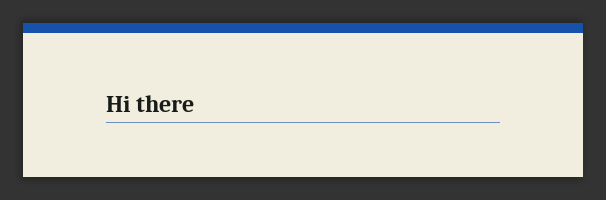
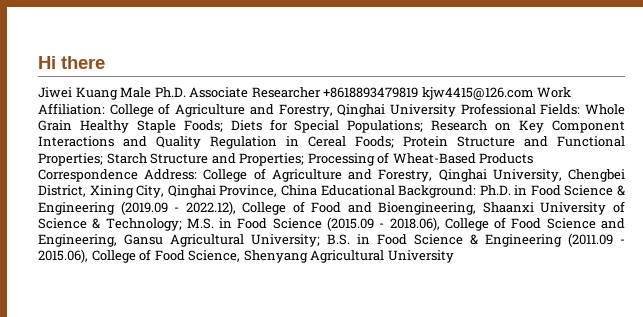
+ Jiwei Kuang Male Ph.D. Associate Researcher +8618893479819 kjw4415@126.com Work Affiliation: College of Agriculture and Forestry, Qinghai University Professional Fields: Whole Grain Healthy Staple Foods; Diets for Special Populations; Research on Key Component Interactions and Quality Regulation in Cereal Foods; Protein Structure and Functional Properties; Starch Structure and Properties; Processing of Wheat-Based Products Correspondence Address: College of Agriculture and Forestry, Qinghai University, Chengbei District, Xining City, Qinghai Province, China Educational Background: Ph.D. in Food Science & Engineering (2019.09 - 2022.12), College of Food and Bioengineering, Shaanxi University of Science & Technology; M.S. in Food Science (2015.09 - 2018.06), College of Food Science and Engineering, Gansu Agricultural University; B.S. in Food Science & Engineering (2011.09 - 2015.06), College of Food Science, Shenyang Agricultural University

